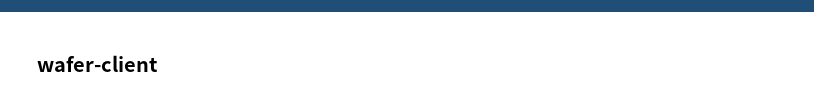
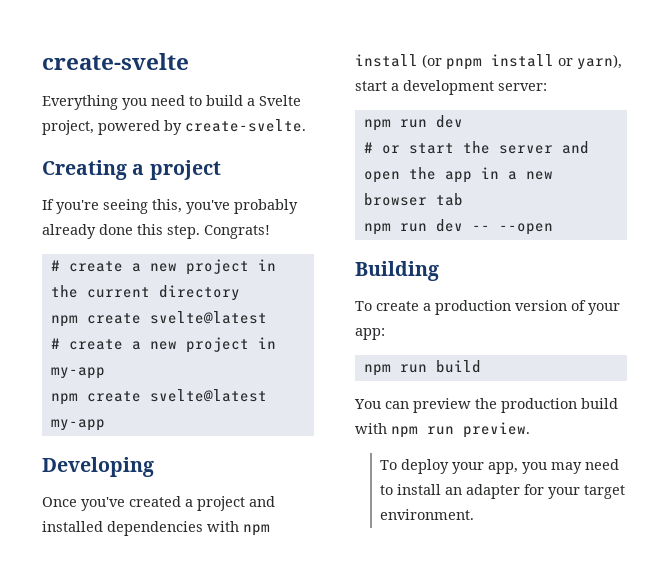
- wafer-client
+ create-svelte
+ Everything you need to build a Svelte project, powered by create-svelte.
+ Creating a project
+ If you're seeing this, you've probably already done this step. Congrats!
+ # create a new project in the current directory
+ npm create svelte@latest
+ # create a new project in my-app
+ npm create svelte@latest my-app
+ Developing
+ Once you've created a project and installed dependencies with npm install (or pnpm install or yarn), start a development server:
+ npm run dev
+ # or start the server and open the app in a new browser tab
+ npm run dev -- --open
+ Building
+ To create a production version of your app:
+ npm run build
+ You can preview the production build with npm run preview.
+ To deploy your app, you may need to install an adapter for your target environment.

